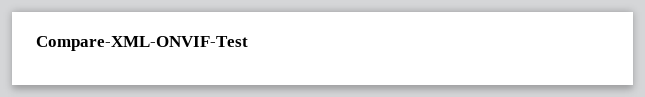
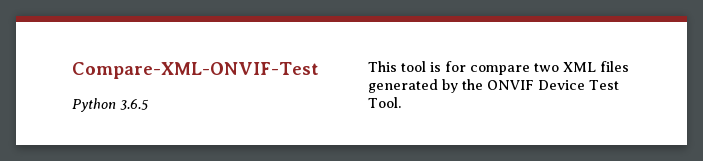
+ Python 3.6.5
+ This tool is for compare two XML files generated by the ONVIF Device Test Tool.

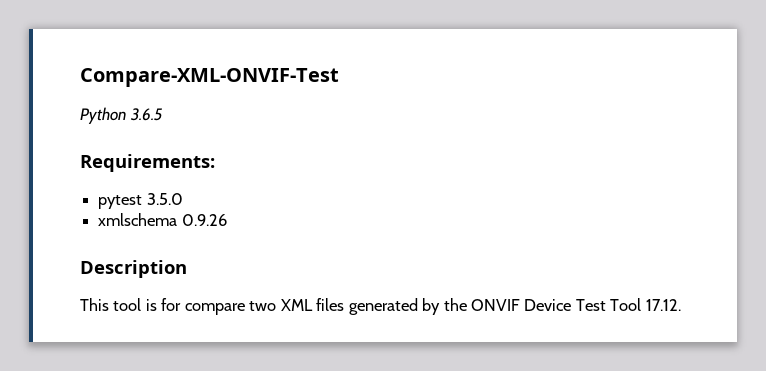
+ Requirements:
+ pytest 3.5.0
+ xmlschema 0.9.26
+ Description
- This tool is for compare two XML files generated by the ONVIF Device Test Tool.
+ This tool is for compare two XML files generated by the ONVIF Device Test Tool 17.12.

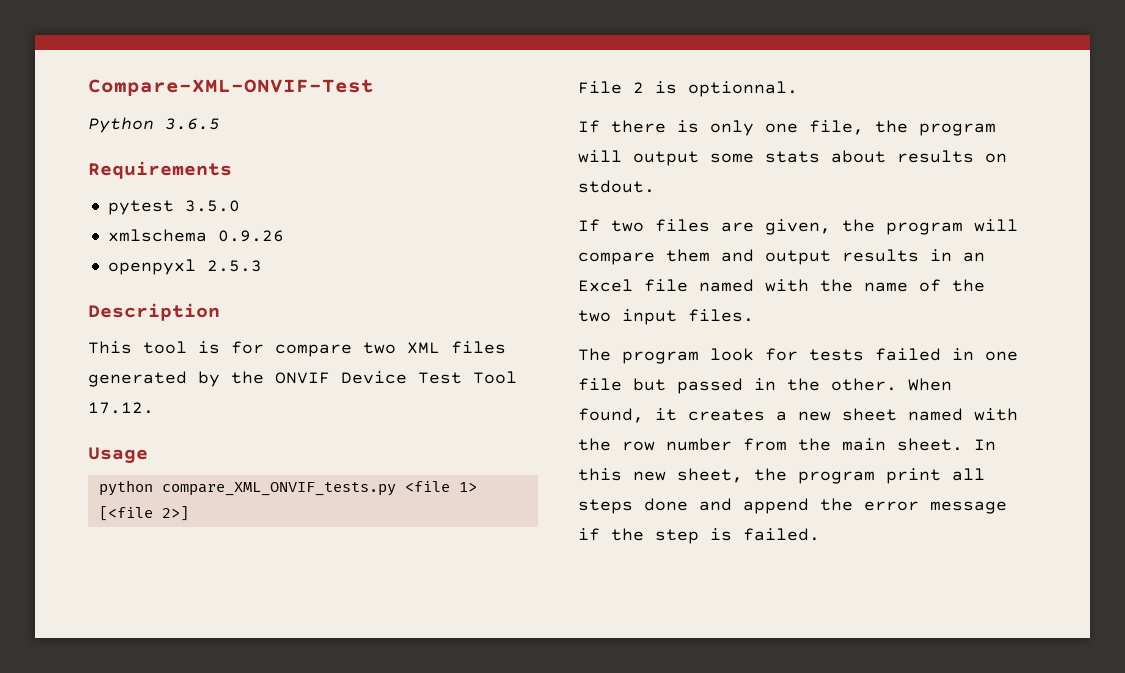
- Requirements:
+ Requirements
+ openpyxl 2.5.3
+ Usage
+ python compare_XML_ONVIF_tests.py <file 1> [<file 2>]
+ File 2 is optionnal.
+ If there is only one file, the program will output some stats about results on stdout.
+ If two files are given, the program will compare them and output results in an Excel file named with the name of the two input files.
+ The program look for tests failed in one file but passed in the other. When found, it creates a new sheet named with the row number from the main sheet. In this new sheet, the program print all steps done and append the error message if the step is failed.

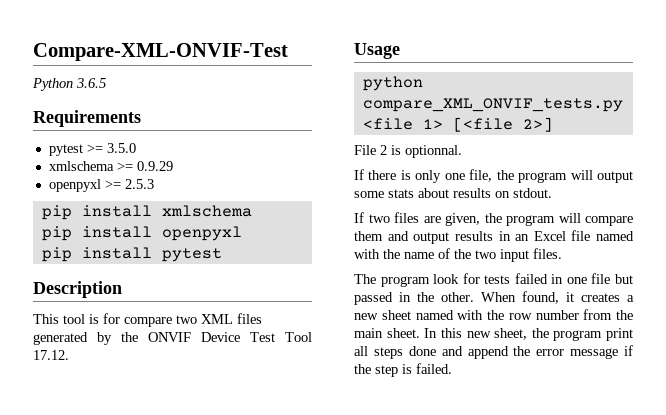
- pytest 3.5.0
+ pytest >= 3.5.0
- xmlschema 0.9.26
- openpyxl 2.5.3
+ xmlschema >= 0.9.29
+ openpyxl >= 2.5.3
+ pip install xmlschema
+ pip install openpyxl
+ pip install pytest

